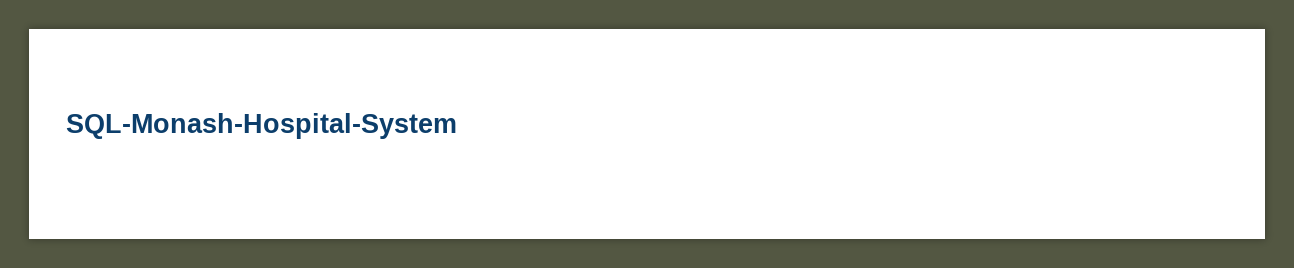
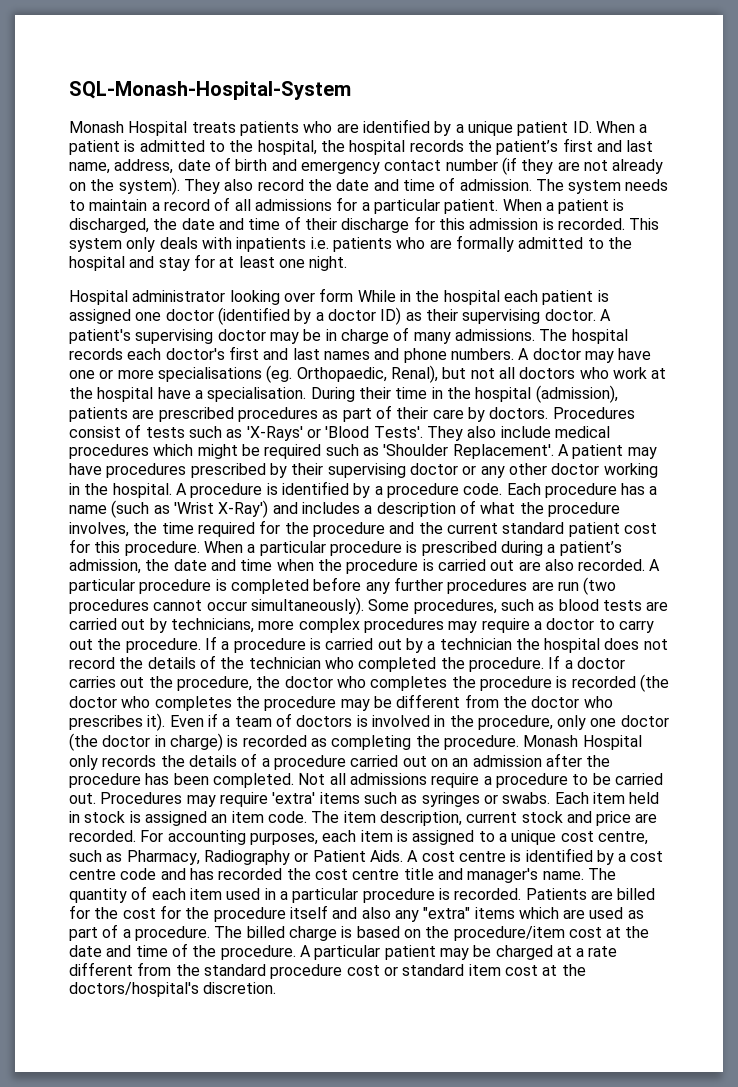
+ Monash Hospital treats patients who are identified by a unique patient ID. When a patient is admitted to the hospital, the hospital records the patient’s first and last name, address, date of birth and emergency contact number (if they are not already on the system). They also record the date and time of admission. The system needs to maintain a record of all admissions for a particular patient. When a patient is discharged, the date and time of their discharge for this admission is recorded. This system only deals with inpatients i.e. patients who are formally admitted to the hospital and stay for at least one night.
+ Hospital administrator looking over form While in the hospital each patient is assigned one doctor (identified by a doctor ID) as their supervising doctor. A patient's supervising doctor may be in charge of many admissions. The hospital records each doctor's first and last names and phone numbers. A doctor may have one or more specialisations (eg. Orthopaedic, Renal), but not all doctors who work at the hospital have a specialisation. During their time in the hospital (admission), patients are prescribed procedures as part of their care by doctors. Procedures consist of tests such as 'X-Rays' or 'Blood Tests'. They also include medical procedures which might be required such as 'Shoulder Replacement'. A patient may have procedures prescribed by their supervising doctor or any other doctor working in the hospital. A procedure is identified by a procedure code. Each procedure has a name (such as 'Wrist X-Ray') and includes a description of what the procedure involves, the time required for the procedure and the current standard patient cost for this procedure. When a particular procedure is prescribed during a patient’s admission, the date and time when the procedure is carried out are also recorded. A particular procedure is completed before any further procedures are run (two procedures cannot occur simultaneously). Some procedures, such as blood tests are carried out by technicians, more complex procedures may require a doctor to carry out the procedure. If a procedure is carried out by a technician the hospital does not record the details of the technician who completed the procedure. If a doctor carries out the procedure, the doctor who completes the procedure is recorded (the doctor who completes the procedure may be different from the doctor who prescribes it). Even if a team of doctors is involved in the procedure, only one doctor (the doctor in charge) is recorded as completing the procedure. Monash Hospital only records the details of a procedure carried out on an admission after the procedure has been completed. Not all admissions require a procedure to be carried out. Procedures may require 'extra' items such as syringes or swabs. Each item held in stock is assigned an item code. The item description, current stock and price are recorded. For accounting purposes, each item is assigned to a unique cost centre, such as Pharmacy, Radiography or Patient Aids. A cost centre is identified by a cost centre code and has recorded the cost centre title and manager's name. The quantity of each item used in a particular procedure is recorded. Patients are billed for the cost for the procedure itself and also any "extra" items which are used as part of a procedure. The billed charge is based on the procedure/item cost at the date and time of the procedure. A particular patient may be charged at a rate different from the standard procedure cost or standard item cost at the doctors/hospital's discretion.

